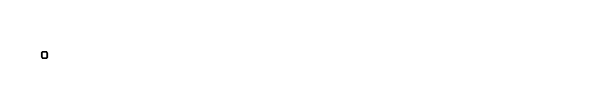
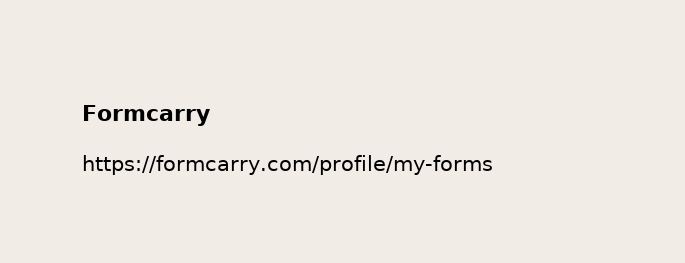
- o
+ Formcarry
+ https://formcarry.com/profile/my-forms

